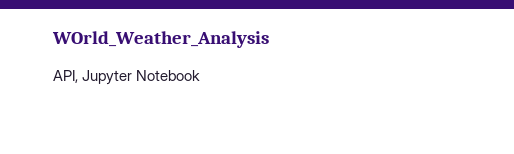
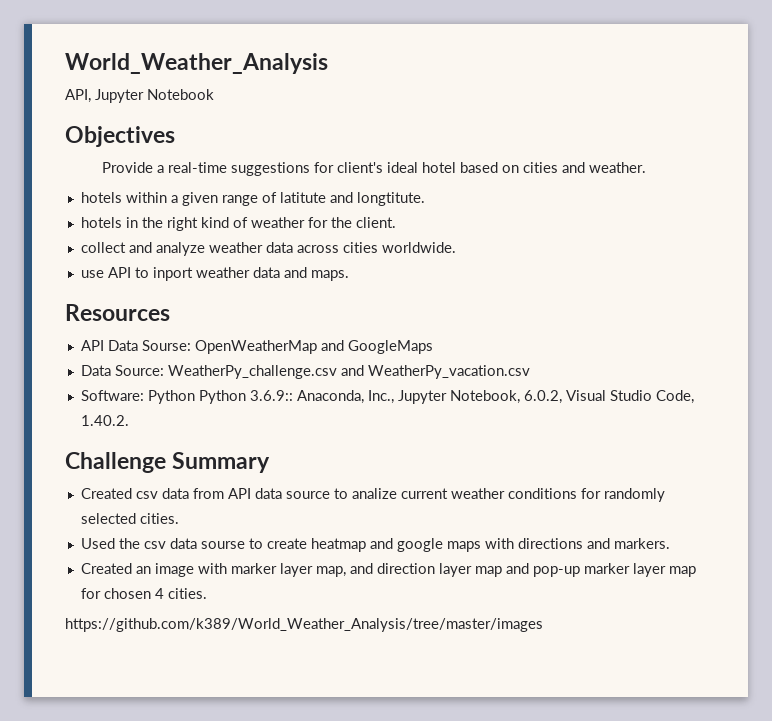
- WOrld_Weather_Analysis
+ World_Weather_Analysis
+ Objectives
+ Provide a real-time suggestions for client's ideal hotel based on cities and weather.
+ hotels within a given range of latitute and longtitute.
+ hotels in the right kind of weather for the client.
+ collect and analyze weather data across cities worldwide.
+ use API to inport weather data and maps.
+ Resources
+ API Data Sourse: OpenWeatherMap and GoogleMaps
+ Data Source: WeatherPy_challenge.csv and WeatherPy_vacation.csv
+ Software: Python Python 3.6.9:: Anaconda, Inc., Jupyter Notebook, 6.0.2, Visual Studio Code, 1.40.2.
+ Challenge Summary
+ Created csv data from API data source to analize current weather conditions for randomly selected cities.
+ Used the csv data sourse to create heatmap and google maps with directions and markers.
+ Created an image with marker layer map, and direction layer map and pop-up marker layer map for chosen 4 cities.
+ https://github.com/k389/World_Weather_Analysis/tree/master/images

